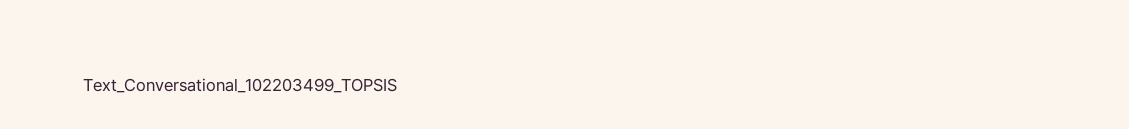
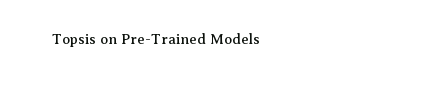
- Text_Conversational_102203499_TOPSIS
+ Topsis on Pre-Trained Models

